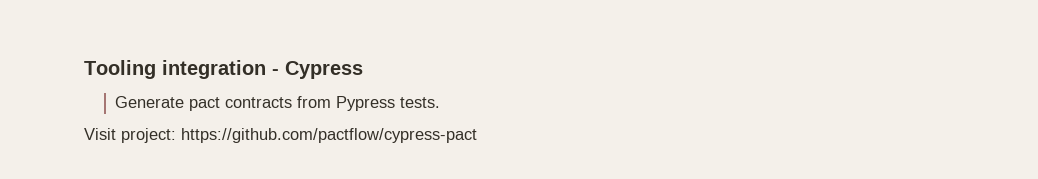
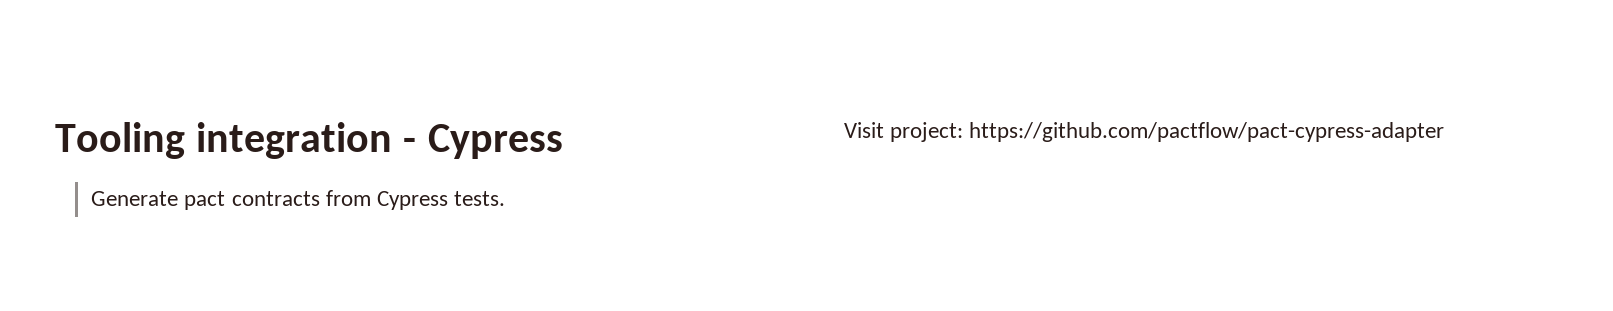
- Generate pact contracts from Pypress tests.
+ Generate pact contracts from Cypress tests.
- Visit project: https://github.com/pactflow/cypress-pact
+ Visit project: https://github.com/pactflow/pact-cypress-adapter

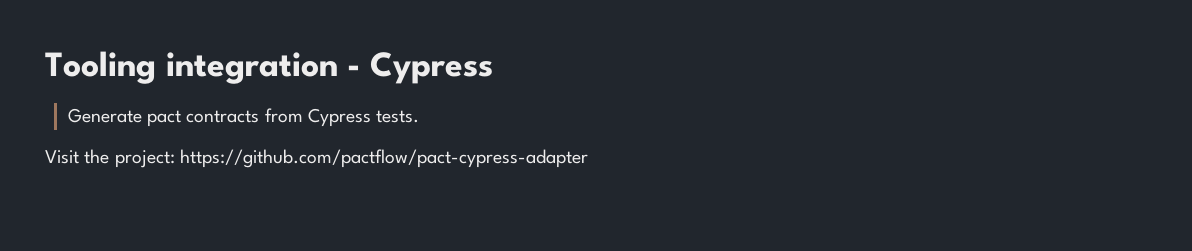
- Visit project: https://github.com/pactflow/pact-cypress-adapter
+ Visit the project: https://github.com/pactflow/pact-cypress-adapter

